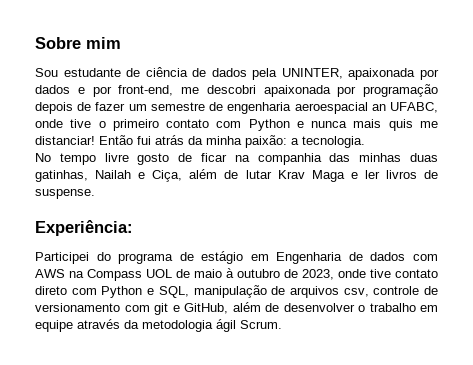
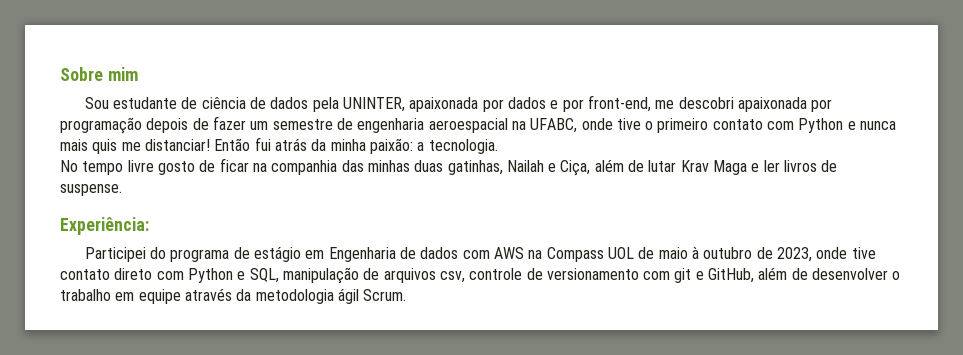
- Sou estudante de ciência de dados pela UNINTER, apaixonada por dados e por front-end, me descobri apaixonada por programação depois de fazer um semestre de engenharia aeroespacial an UFABC, onde tive o primeiro contato com Python e nunca mais quis me distanciar!
+ Sou estudante de ciência de dados pela UNINTER, apaixonada por dados e por front-end, me descobri apaixonada por programação depois de fazer um semestre de engenharia aeroespacial na UFABC, onde tive o primeiro contato com Python e nunca mais quis me distanciar!

